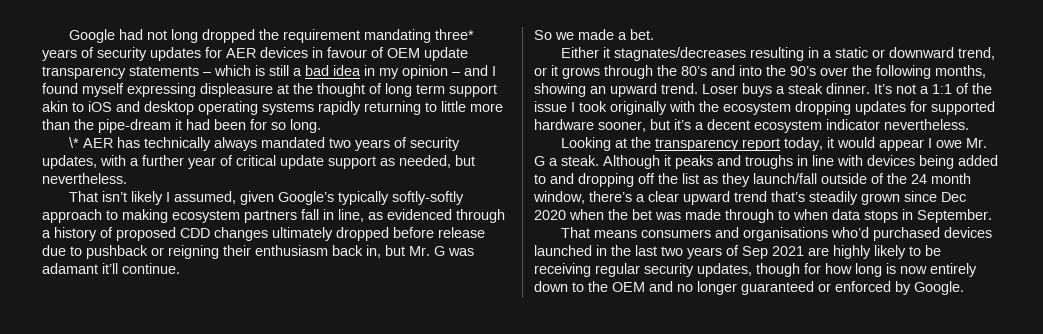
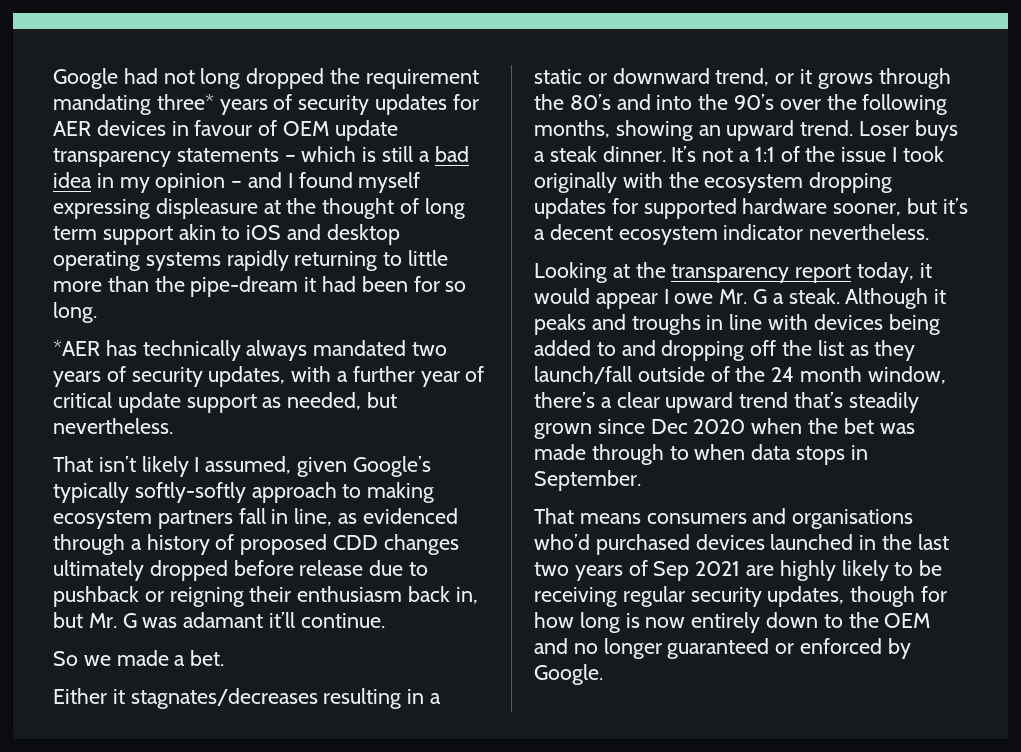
- \* AER has technically always mandated two years of security updates, with a further year of critical update support as needed, but nevertheless.
+ *AER has technically always mandated two years of security updates, with a further year of critical update support as needed, but nevertheless.

